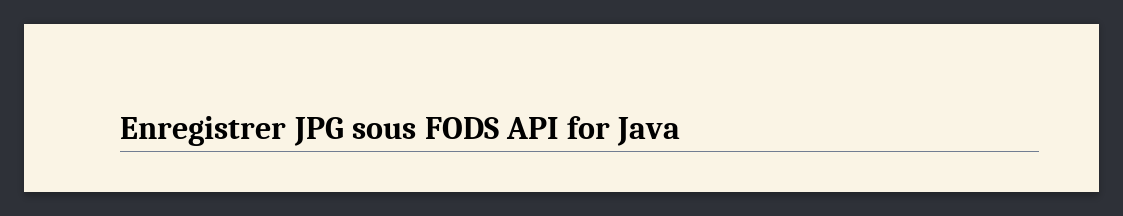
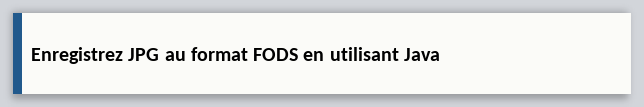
- Enregistrer JPG sous FODS API for Java
+ Enregistrez JPG au format FODS en utilisant Java

